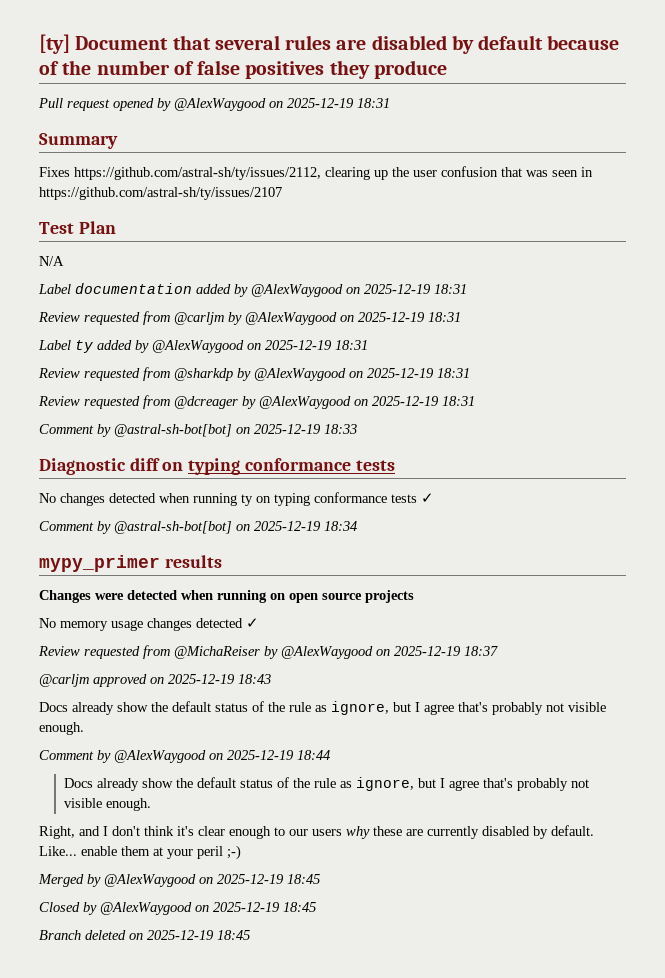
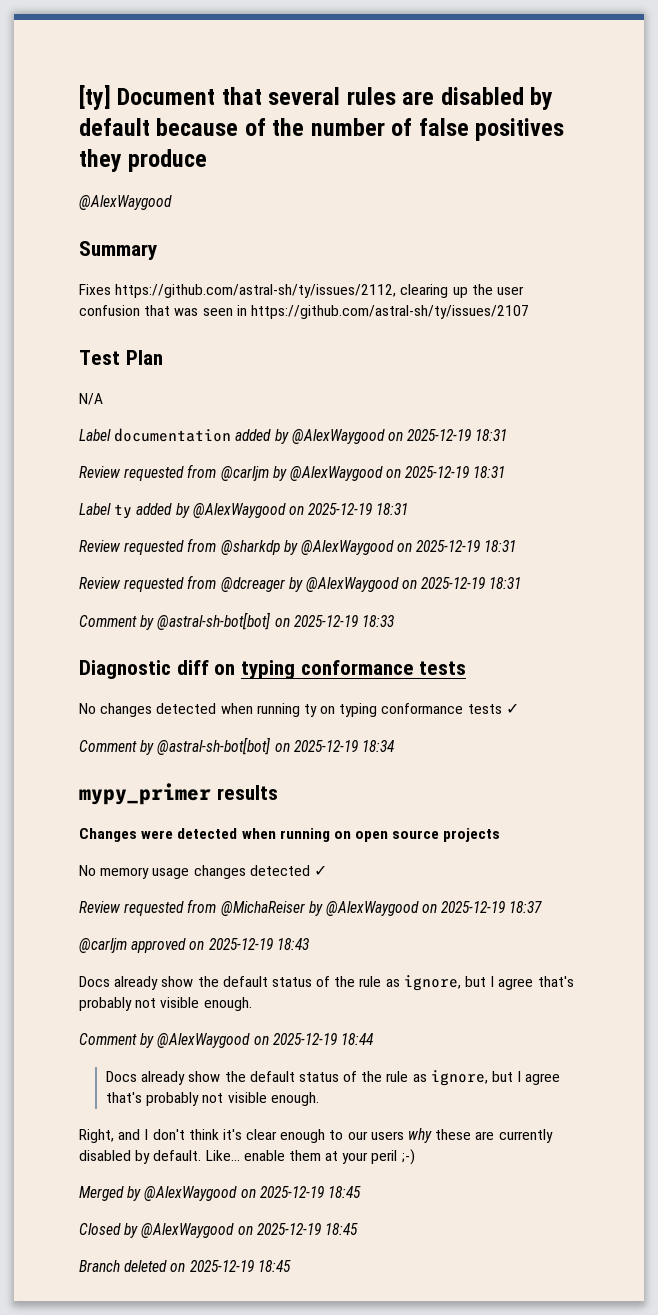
  [ty] Document that several rules are disabled by default because of the number of false positives they produce
- Pull request opened by @AlexWaygood on 2025-12-19 18:31
+ @AlexWaygood

